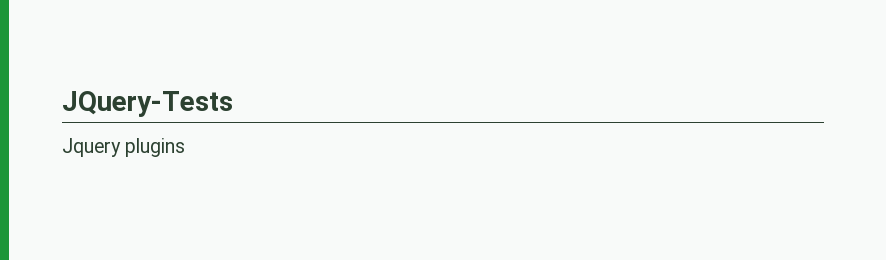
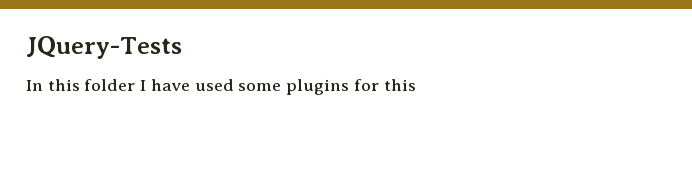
- Jquery plugins
+ In this folder I have used some plugins for this

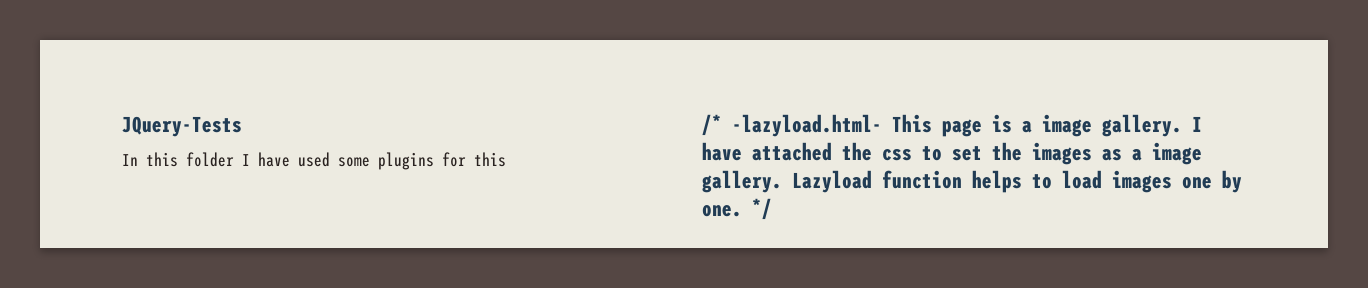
+ /* -lazyload.html- This page is a image gallery. I have attached the css to set the images as a image gallery. Lazyload function helps to load images one by one. */

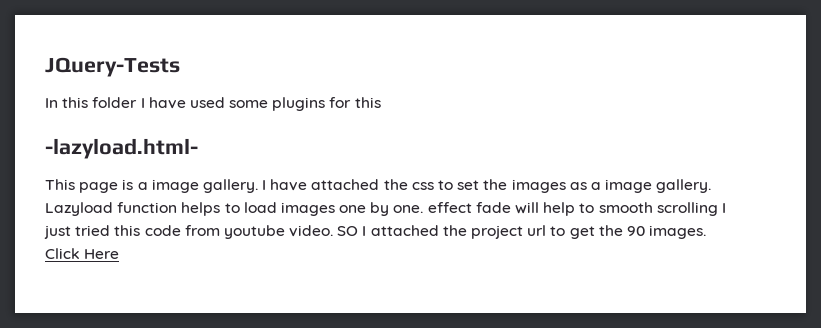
- /* -lazyload.html- This page is a image gallery.
+ -lazyload.html-
+ This page is a image gallery.
- Lazyload function helps to load images one by one. */
+ Lazyload function helps to load images one by one. effect fade will help to smooth scrolling I just tried this code from youtube video. SO I attached the project url to get the 90 images. Click Here

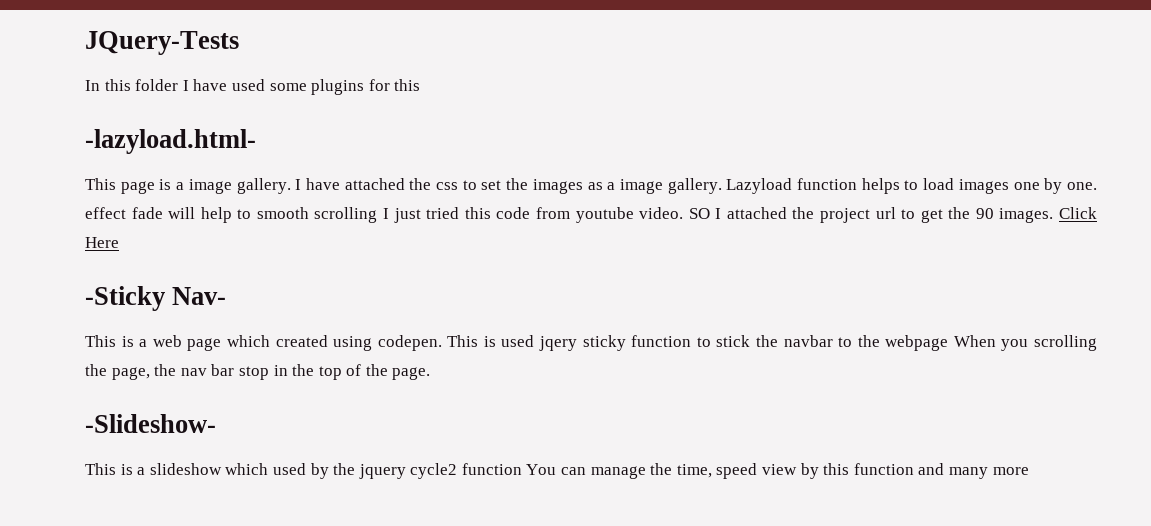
+ -Sticky Nav-
+ This is a web page which created using codepen. This is used jqery sticky function to stick the navbar to the webpage When you scrolling the page, the nav bar stop in the top of the page.
+ -Slideshow-
+ This is a slideshow which used by the jquery cycle2 function You can manage the time, speed view by this function and many more

